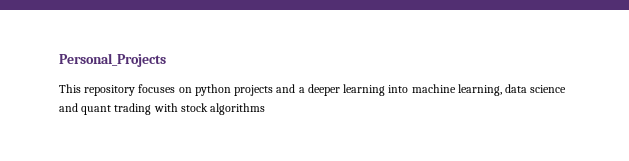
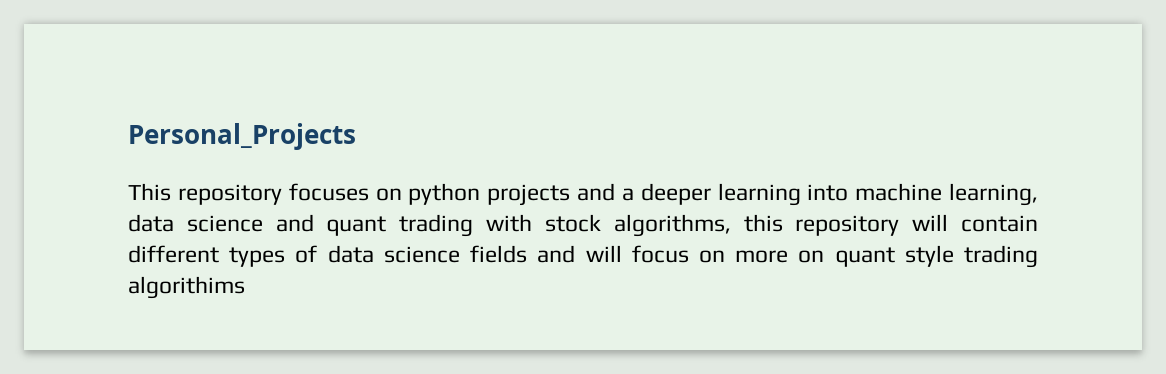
- This repository focuses on python projects and a deeper learning into machine learning, data science and quant trading with stock algorithms
+ This repository focuses on python projects and a deeper learning into machine learning, data science and quant trading with stock algorithms, this repository will contain different types of data science fields and will focus on more on quant style trading algorithims

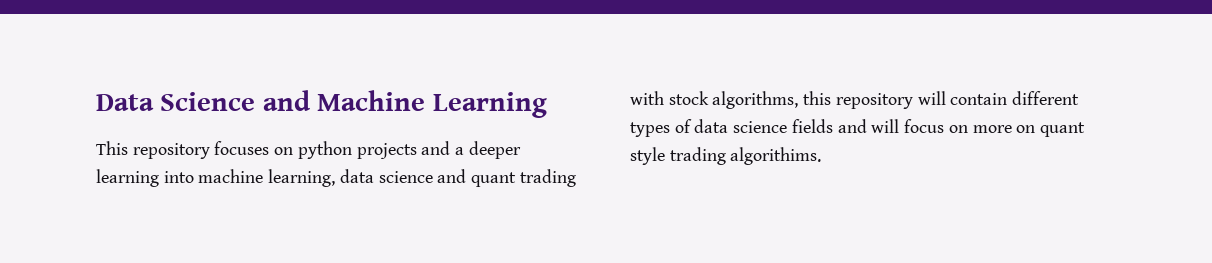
- Personal_Projects
+ Data Science and Machine Learning
- This repository focuses on python projects and a deeper learning into machine learning, data science and quant trading with stock algorithms, this repository will contain different types of data science fields and will focus on more on quant style trading algorithims
+ This repository focuses on python projects and a deeper learning into machine learning, data science and quant trading with stock algorithms, this repository will contain different types of data science fields and will focus on more on quant style trading algorithims.

